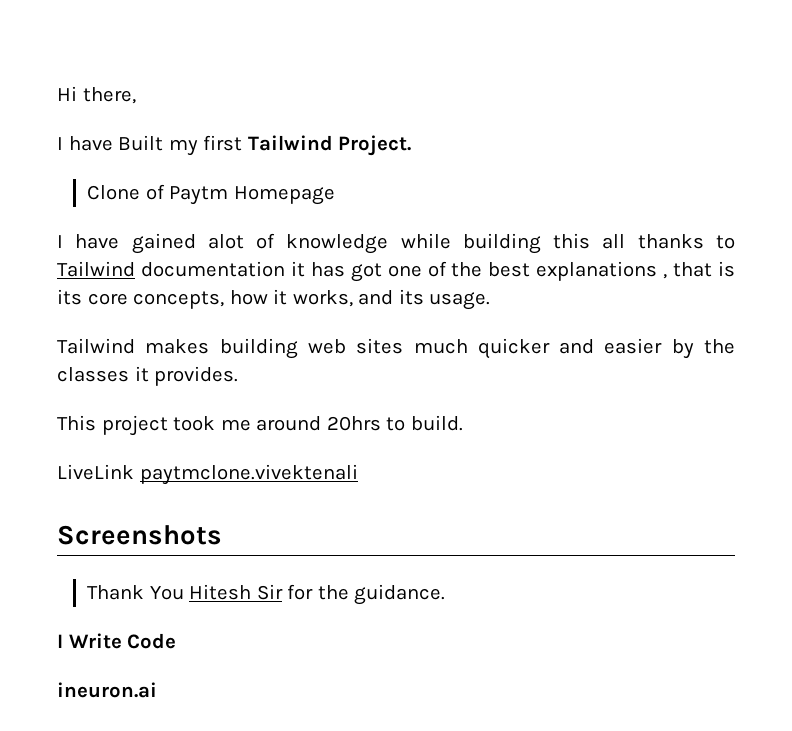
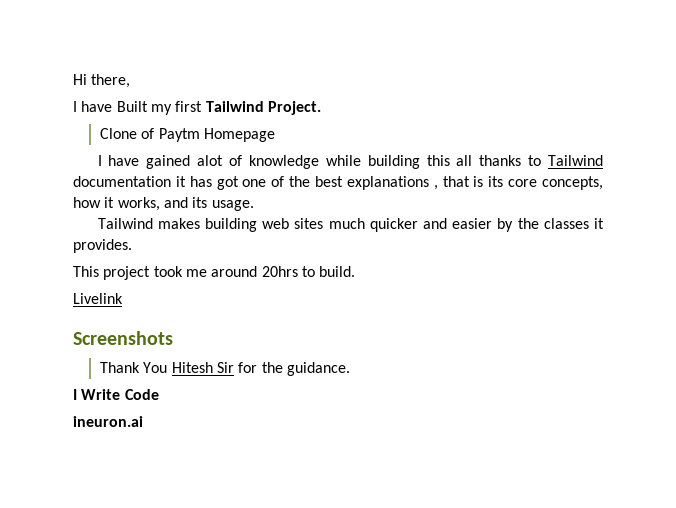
- LiveLink paytmclone.vivektenali
+ Livelink

